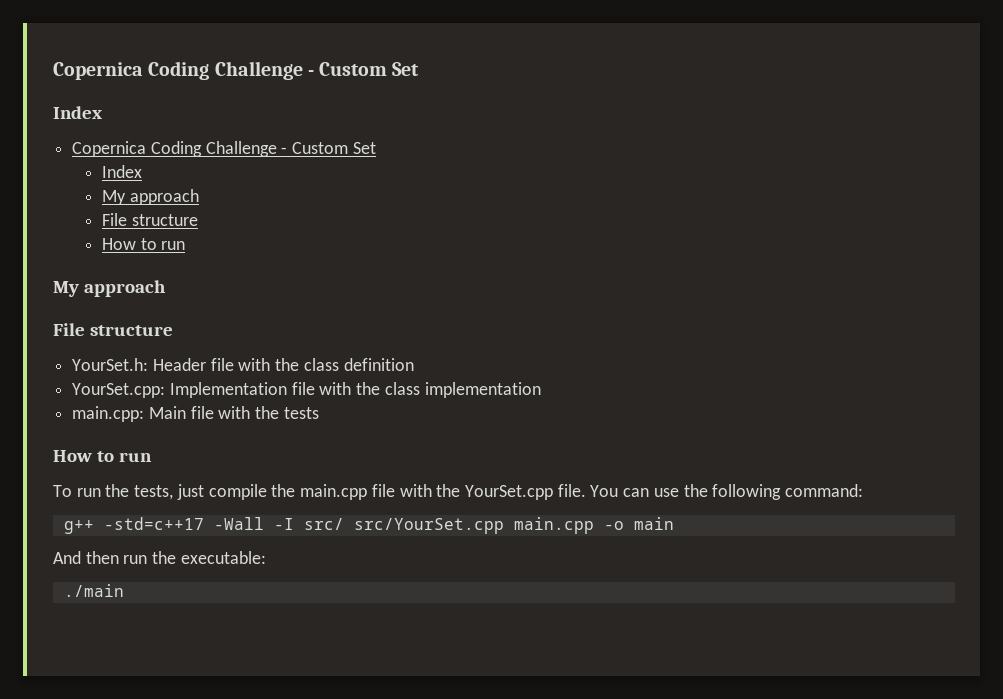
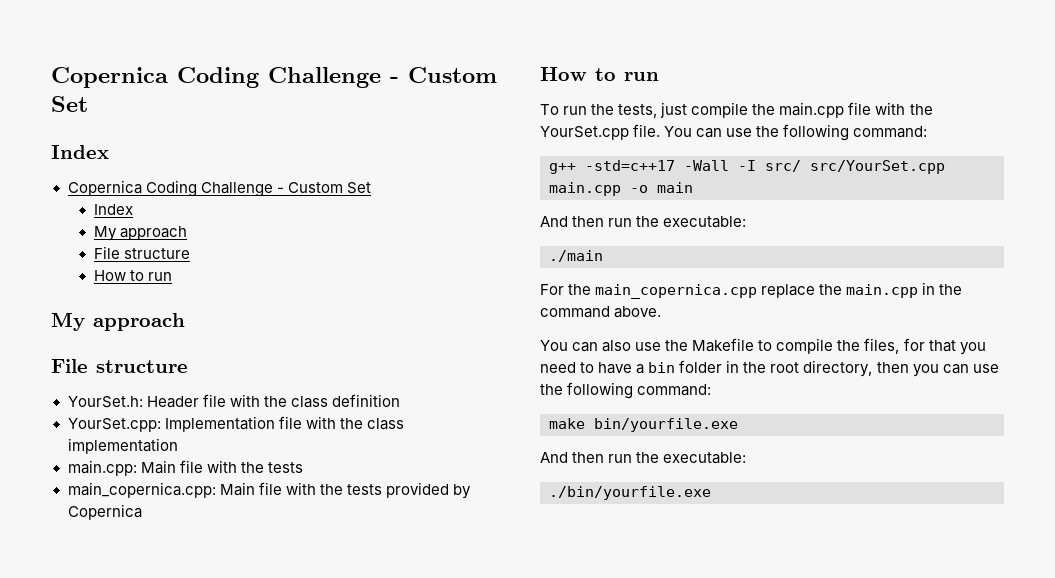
+ main_copernica.cpp: Main file with the tests provided by Copernica
+ For the main_copernica.cpp replace the main.cpp in the command above.
+ You can also use the Makefile to compile the files, for that you need to have a bin folder in the root directory, then you can use the following command:
+ make bin/yourfile.exe
+ And then run the executable:
+ ./bin/yourfile.exe

